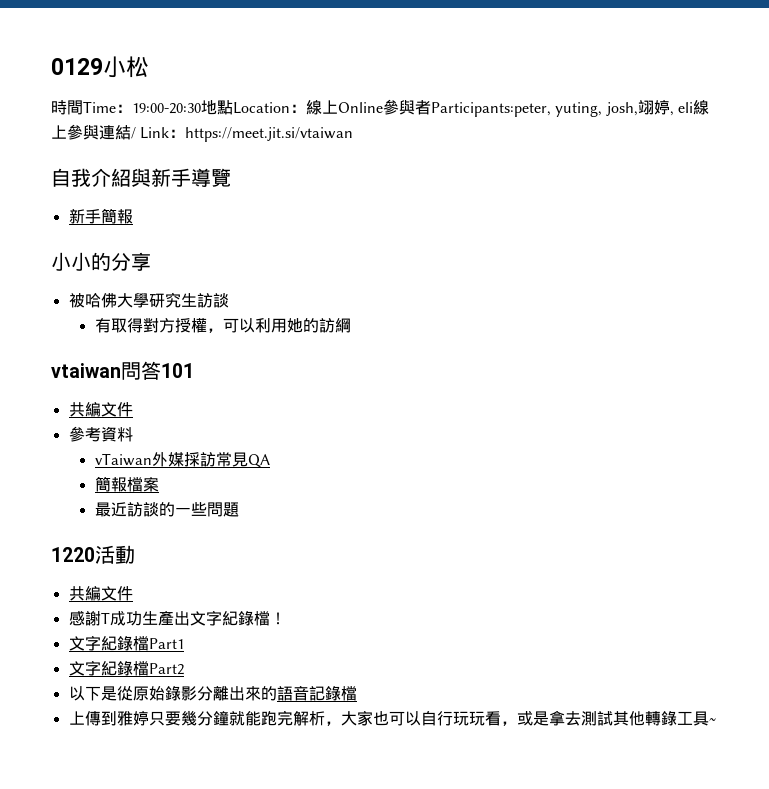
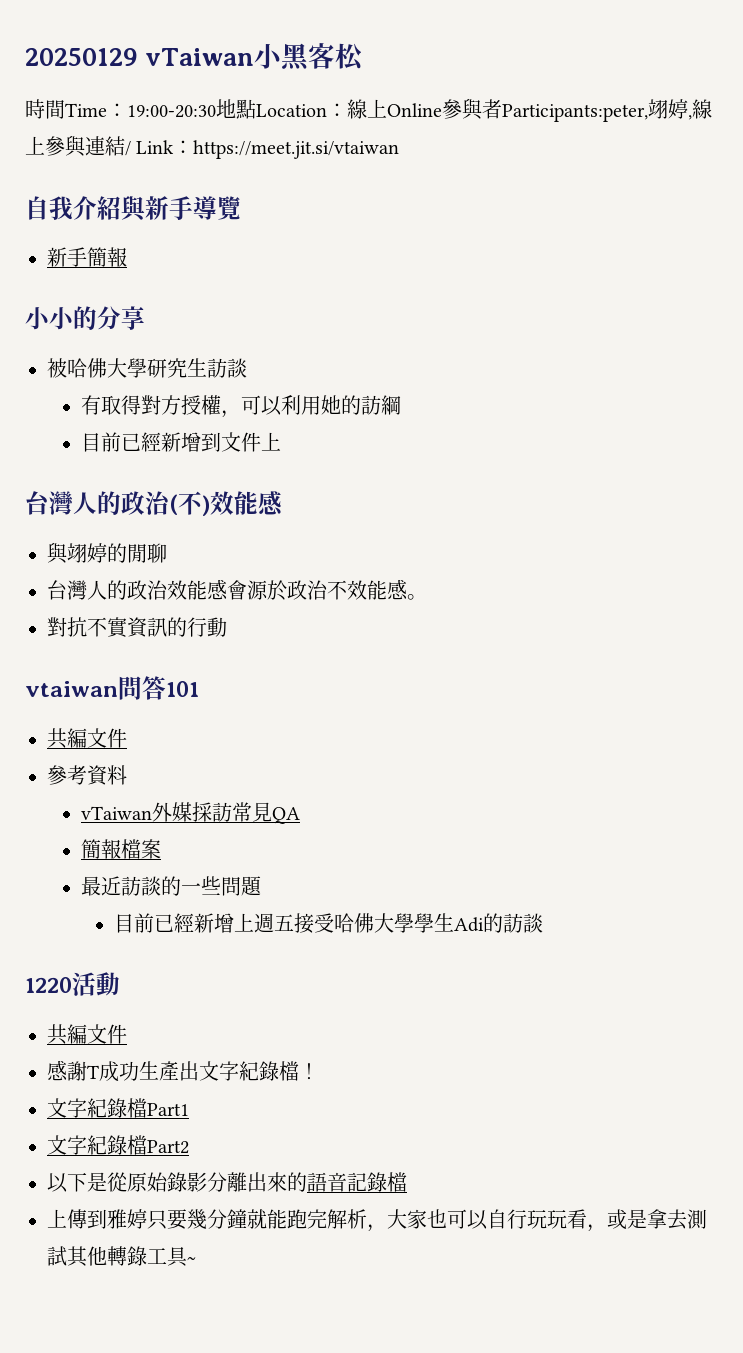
- 0129小松
+ 20250129 vTaiwan小黑客松
- 時間Time：19:00-20:30地點Location：線上Online參與者Participants:peter, yuting, josh,翊婷, eli線上參與連結/ Link：https://meet.jit.si/vtaiwan
+ 時間Time：19:00-20:30地點Location：線上Online參與者Participants:peter,翊婷,線上參與連結/ Link：https://meet.jit.si/vtaiwan
+ 目前已經新增到文件上
+ 台灣人的政治(不)效能感
+ 與翊婷的閒聊
+ 台灣人的政治效能感會源於政治不效能感。
+ 對抗不實資訊的行動
+ 目前已經新增上週五接受哈佛大學學生Adi的訪談

